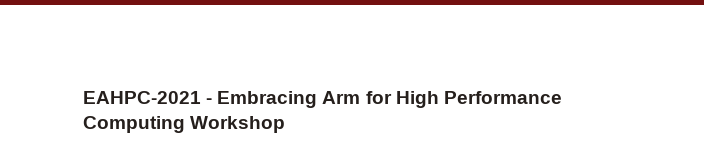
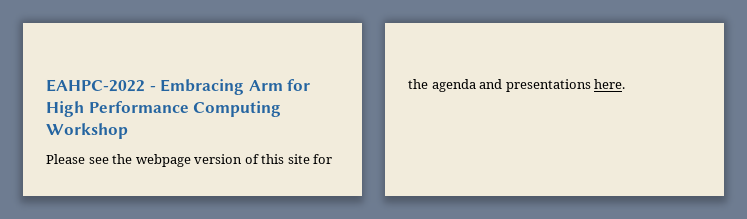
- EAHPC-2021 - Embracing Arm for High Performance Computing Workshop
+ EAHPC-2022 - Embracing Arm for High Performance Computing Workshop
+ Please see the webpage version of this site for the agenda and presentations here.

